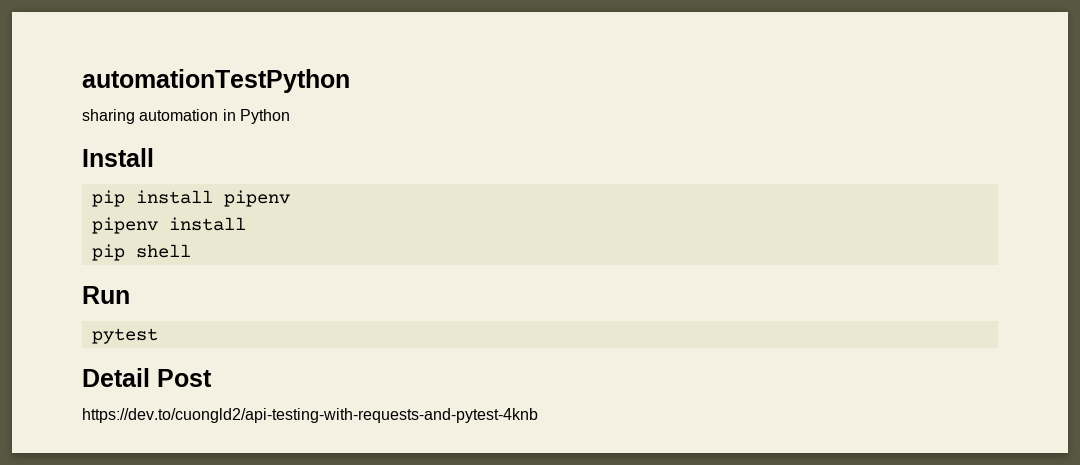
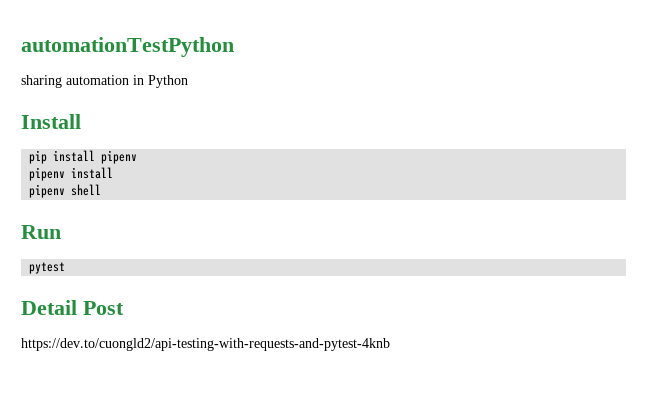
- pip shell
+ pipenv shell

